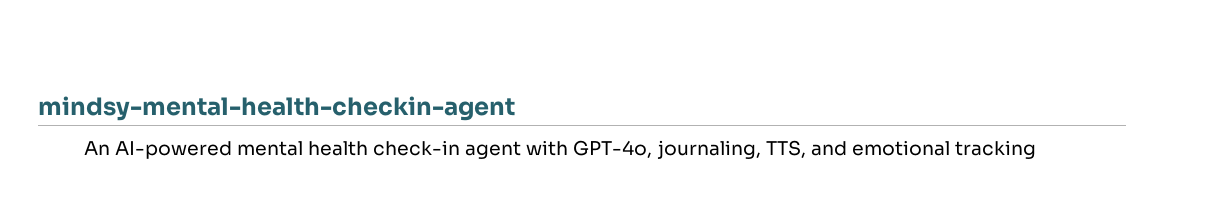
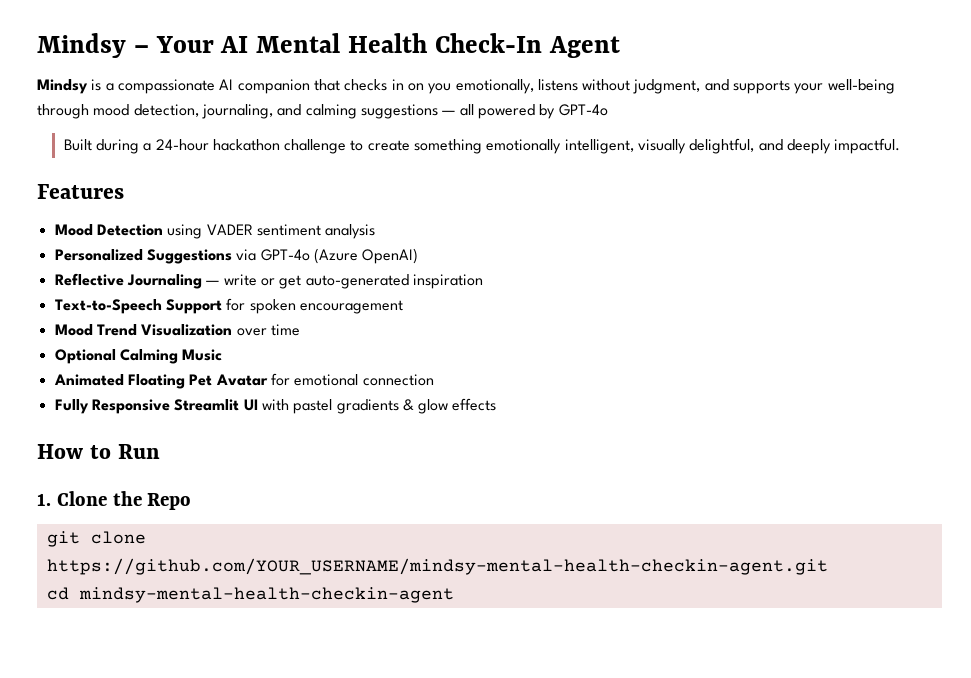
- mindsy-mental-health-checkin-agent
- An AI-powered mental health check-in agent with GPT-4o, journaling, TTS, and emotional tracking
+ Mindsy – Your AI Mental Health Check-In Agent
+ Mindsy is a compassionate AI companion that checks in on you emotionally, listens without judgment, and supports your well-being through mood detection, journaling, and calming suggestions — all powered by GPT-4o
+ Built during a 24-hour hackathon challenge to create something emotionally intelligent, visually delightful, and deeply impactful.
+ Features
+ Mood Detection using VADER sentiment analysis
+ Personalized Suggestions via GPT-4o (Azure OpenAI)
+ Reflective Journaling — write or get auto-generated inspiration
+ Text-to-Speech Support for spoken encouragement
+ Mood Trend Visualization over time
+ Optional Calming Music
+ Animated Floating Pet Avatar for emotional connection
+ Fully Responsive Streamlit UI with pastel gradients & glow effects
+ How to Run
+ 1. Clone the Repo
+ git clone https://github.com/YOUR_USERNAME/mindsy-mental-health-checkin-agent.git
+ cd mindsy-mental-health-checkin-agent

